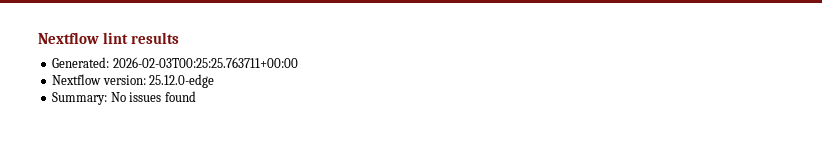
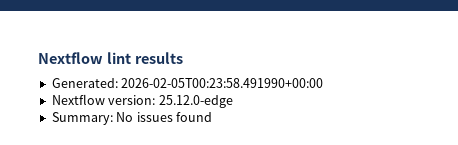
- Generated: 2026-02-03T00:25:25.763711+00:00
+ Generated: 2026-02-05T00:23:58.491990+00:00

